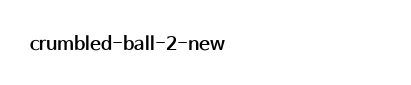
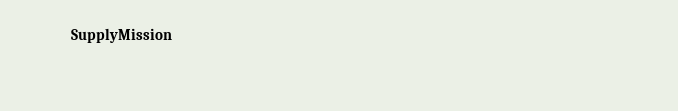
- crumbled-ball-2-new
+ SupplyMission

